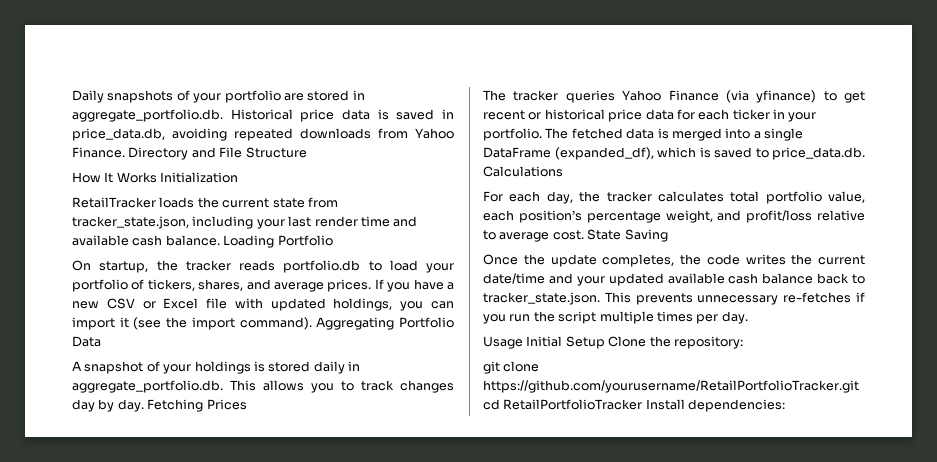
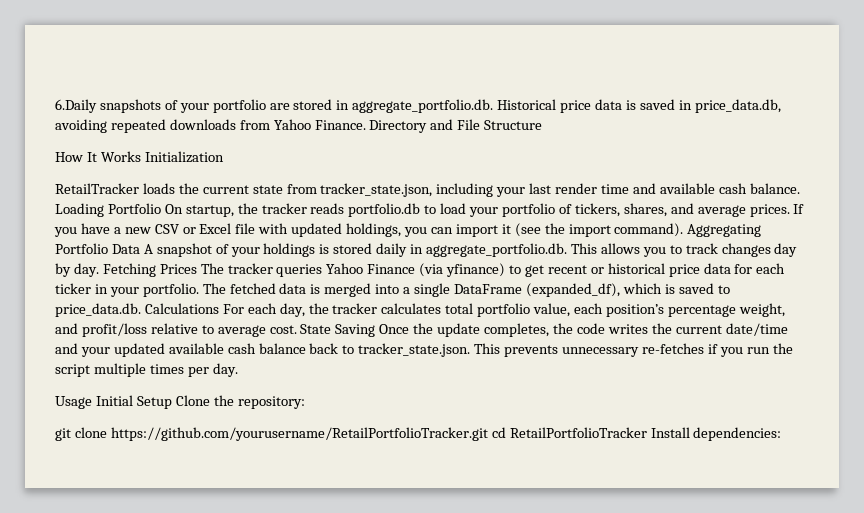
- Daily snapshots of your portfolio are stored in aggregate_portfolio.db. Historical price data is saved in price_data.db, avoiding repeated downloads from Yahoo Finance.
+ 6.Daily snapshots of your portfolio are stored in aggregate_portfolio.db. Historical price data is saved in price_data.db, avoiding repeated downloads from Yahoo Finance.
- Loading Portfolio
- On startup, the tracker reads portfolio.db to load your portfolio of tickers, shares, and average prices.
+ Loading Portfolio On startup, the tracker reads portfolio.db to load your portfolio of tickers, shares, and average prices.
- Aggregating Portfolio Data
- A snapshot of your holdings is stored daily in aggregate_portfolio.db. This allows you to track changes day by day.
+ Aggregating Portfolio Data A snapshot of your holdings is stored daily in aggregate_portfolio.db. This allows you to track changes day by day.
- Fetching Prices
- The tracker queries Yahoo Finance (via yfinance) to get recent or historical price data for each ticker in your portfolio.
+ Fetching Prices The tracker queries Yahoo Finance (via yfinance) to get recent or historical price data for each ticker in your portfolio.
- The fetched data is merged into a single DataFrame (expanded_df), which is saved to price_data.db. Calculations
- For each day, the tracker calculates total portfolio value, each position’s percentage weight, and profit/loss relative to average cost.
+ The fetched data is merged into a single DataFrame (expanded_df), which is saved to price_data.db. Calculations For each day, the tracker calculates total portfolio value, each position’s percentage weight, and profit/loss relative to average cost.
- State Saving
- Once the update completes, the code writes the current date/time and your updated available cash balance back to tracker_state.json. This prevents unnecessary re-fetches if you run the script multiple times per day.
+ State Saving Once the update completes, the code writes the current date/time and your updated available cash balance back to tracker_state.json. This prevents unnecessary re-fetches if you run the script multiple times per day.

